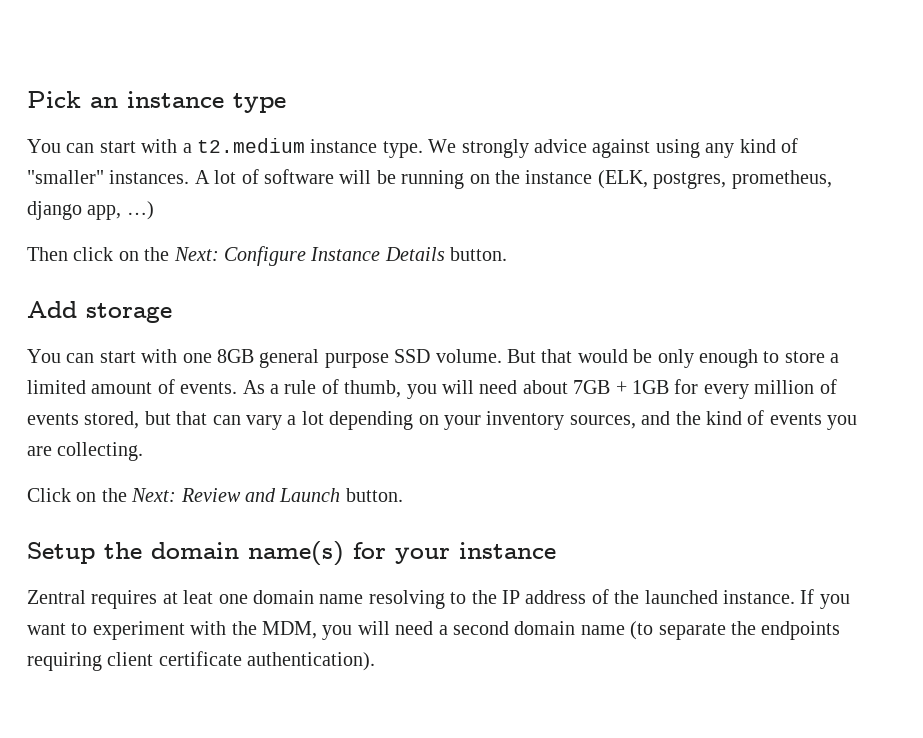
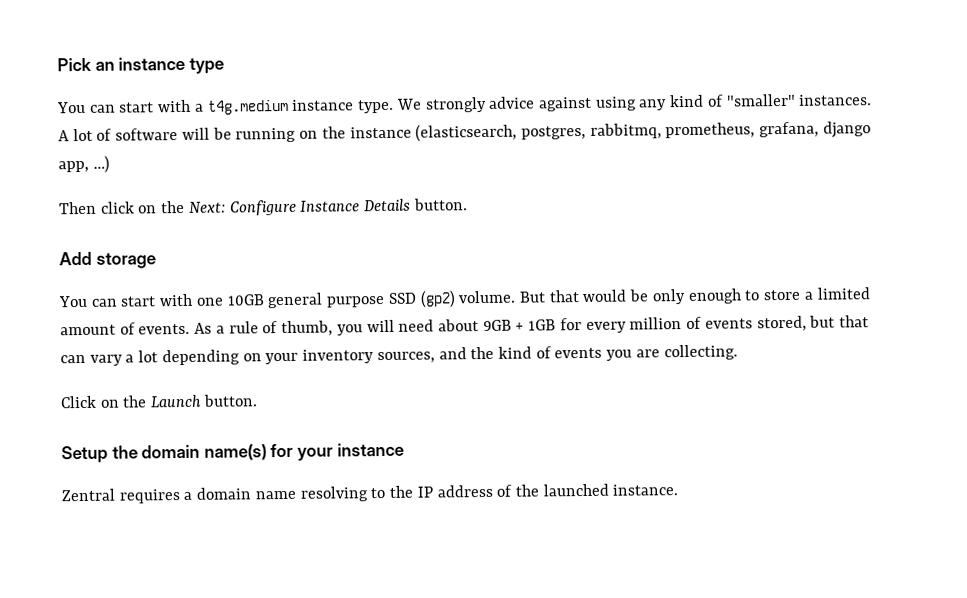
- You can start with a t2.medium instance type.
+ You can start with a t4g.medium instance type.
- A lot of software will be running on the instance (ELK, postgres, prometheus, django app, …)
+ A lot of software will be running on the instance (elasticsearch, postgres, rabbitmq, prometheus, grafana, django app, …)
- You can start with one 8GB general purpose SSD volume.
+ You can start with one 10GB general purpose SSD (gp2) volume.
- As a rule of thumb, you will need about 7GB + 1GB for every million of events stored, but that can vary a lot depending on your inventory sources, and the kind of events you are collecting.
+ As a rule of thumb, you will need about 9GB + 1GB for every million of events stored, but that can vary a lot depending on your inventory sources, and the kind of events you are collecting.
- Click on the Next: Review and Launch button.
+ Click on the Launch button.
- Zentral requires at leat one domain name resolving to the IP address of the launched instance. If you want to experiment with the MDM, you will need a second domain name (to separate the endpoints requiring client certificate authentication).
+ Zentral requires a domain name resolving to the IP address of the launched instance.

